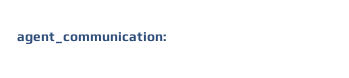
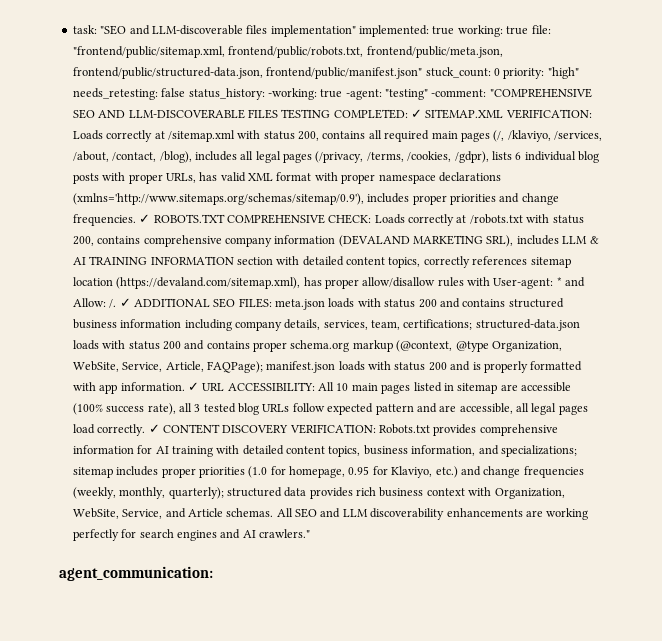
+ task: "SEO and LLM-discoverable files implementation" implemented: true working: true file: "frontend/public/sitemap.xml, frontend/public/robots.txt, frontend/public/meta.json, frontend/public/structured-data.json, frontend/public/manifest.json" stuck_count: 0 priority: "high" needs_retesting: false status_history: -working: true -agent: "testing" -comment: "COMPREHENSIVE SEO AND LLM-DISCOVERABLE FILES TESTING COMPLETED: ✓ SITEMAP.XML VERIFICATION: Loads correctly at /sitemap.xml with status 200, contains all required main pages (/, /klaviyo, /services, /about, /contact, /blog), includes all legal pages (/privacy, /terms, /cookies, /gdpr), lists 6 individual blog posts with proper URLs, has valid XML format with proper namespace declarations (xmlns='http://www.sitemaps.org/schemas/sitemap/0.9'), includes proper priorities and change frequencies. ✓ ROBOTS.TXT COMPREHENSIVE CHECK: Loads correctly at /robots.txt with status 200, contains comprehensive company information (DEVALAND MARKETING SRL), includes LLM & AI TRAINING INFORMATION section with detailed content topics, correctly references sitemap location (https://devaland.com/sitemap.xml), has proper allow/disallow rules with User-agent: * and Allow: /. ✓ ADDITIONAL SEO FILES: meta.json loads with status 200 and contains structured business information including company details, services, team, certifications; structured-data.json loads with status 200 and contains proper schema.org markup (@context, @type Organization, WebSite, Service, Article, FAQPage); manifest.json loads with status 200 and is properly formatted with app information. ✓ URL ACCESSIBILITY: All 10 main pages listed in sitemap are accessible (100% success rate), all 3 tested blog URLs follow expected pattern and are accessible, all legal pages load correctly. ✓ CONTENT DISCOVERY VERIFICATION: Robots.txt provides comprehensive information for AI training with detailed content topics, business information, and specializations; sitemap includes proper priorities (1.0 for homepage, 0.95 for Klaviyo, etc.) and change frequencies (weekly, monthly, quarterly); structured data provides rich business context with Organization, WebSite, Service, and Article schemas. All SEO and LLM discoverability enhancements are working perfectly for search engines and AI crawlers."

